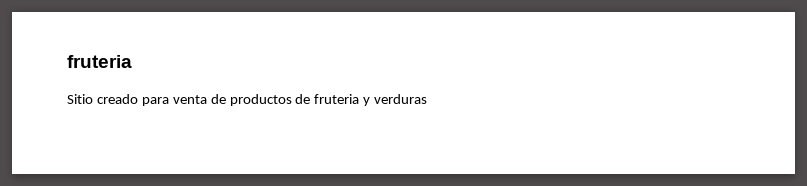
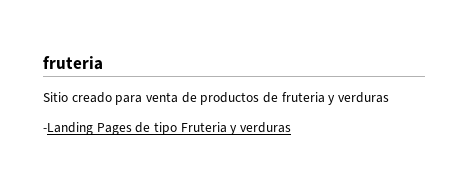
+ -Landing Pages de tipo Fruteria y verduras

